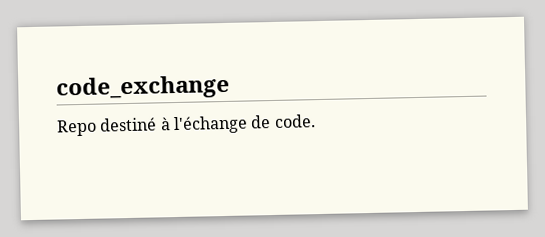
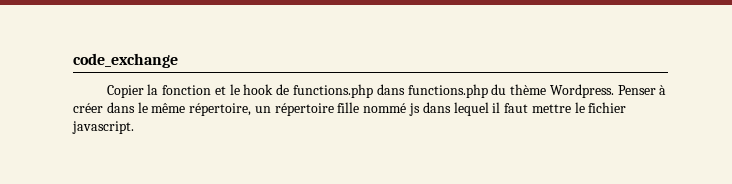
- Repo destiné à l'échange de code.
+ Copier la fonction et le hook de functions.php dans functions.php du thème Wordpress. Penser à créer dans le même répertoire, un répertoire fille nommé js dans lequel il faut mettre le fichier javascript.

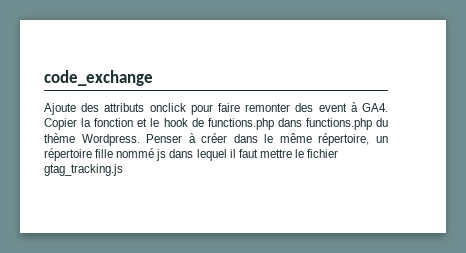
- Copier la fonction et le hook de functions.php dans functions.php du thème Wordpress.
+ Ajoute des attributs onclick pour faire remonter des event à GA4. Copier la fonction et le hook de functions.php dans functions.php du thème Wordpress.
- Penser à créer dans le même répertoire, un répertoire fille nommé js dans lequel il faut mettre le fichier javascript.
+ Penser à créer dans le même répertoire, un répertoire fille nommé js dans lequel il faut mettre le fichier gtag_tracking.js

